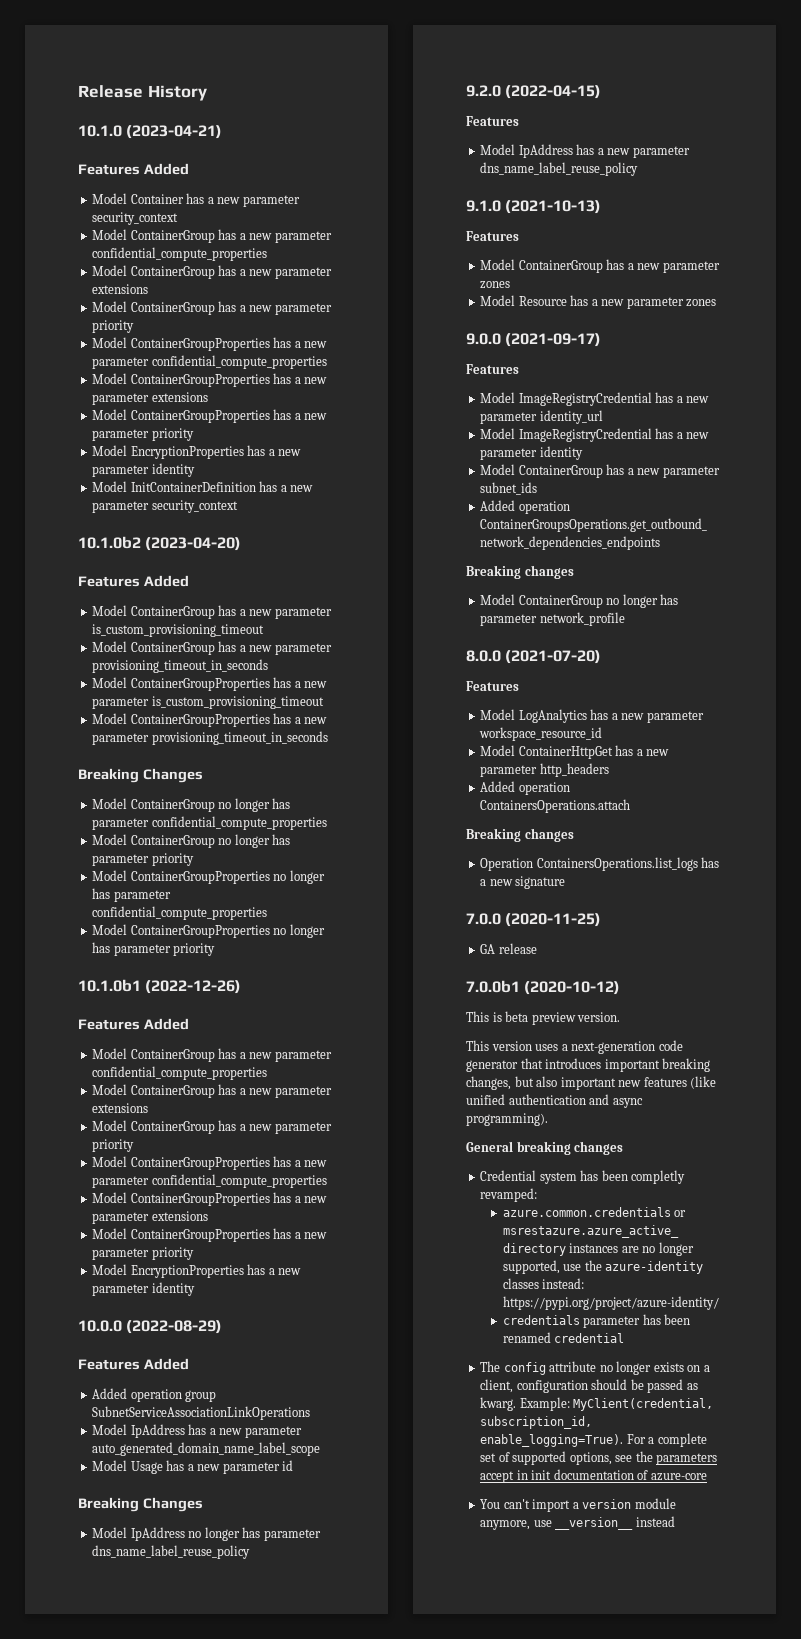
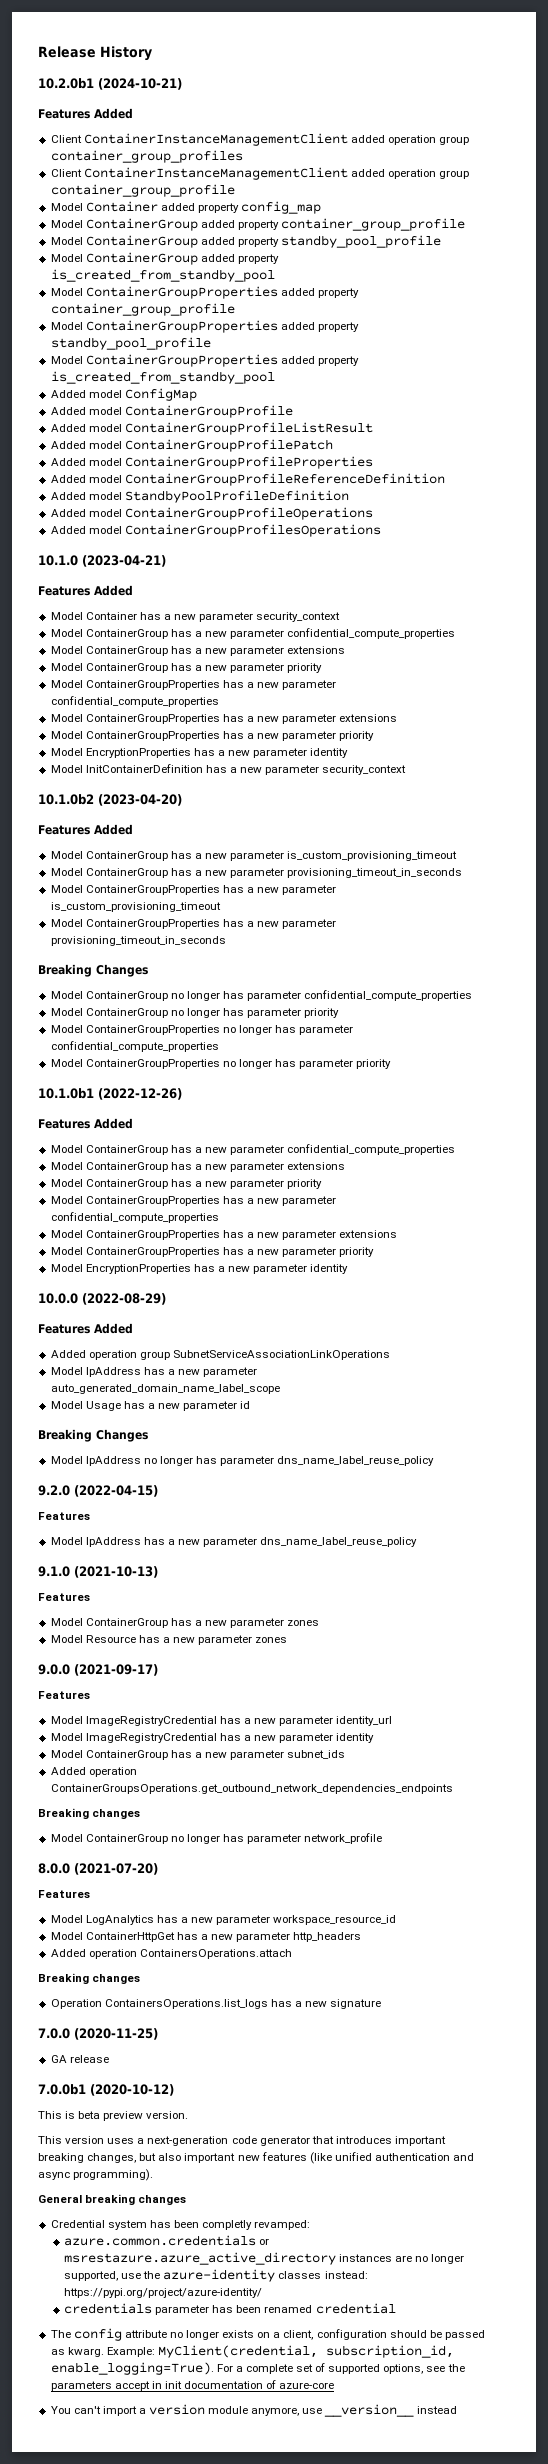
+ 10.2.0b1 (2024-10-21)
+ Features Added
+ Client ContainerInstanceManagementClient added operation group container_group_profiles
+ Client ContainerInstanceManagementClient added operation group container_group_profile
+ Model Container added property config_map
+ Model ContainerGroup added property container_group_profile
+ Model ContainerGroup added property standby_pool_profile
+ Model ContainerGroup added property is_created_from_standby_pool
+ Model ContainerGroupProperties added property container_group_profile
+ Model ContainerGroupProperties added property standby_pool_profile
+ Model ContainerGroupProperties added property is_created_from_standby_pool
+ Added model ConfigMap
+ Added model ContainerGroupProfile
+ Added model ContainerGroupProfileListResult
+ Added model ContainerGroupProfilePatch
+ Added model ContainerGroupProfileProperties
+ Added model ContainerGroupProfileReferenceDefinition
+ Added model StandbyPoolProfileDefinition
+ Added model ContainerGroupProfileOperations
+ Added model ContainerGroupProfilesOperations

